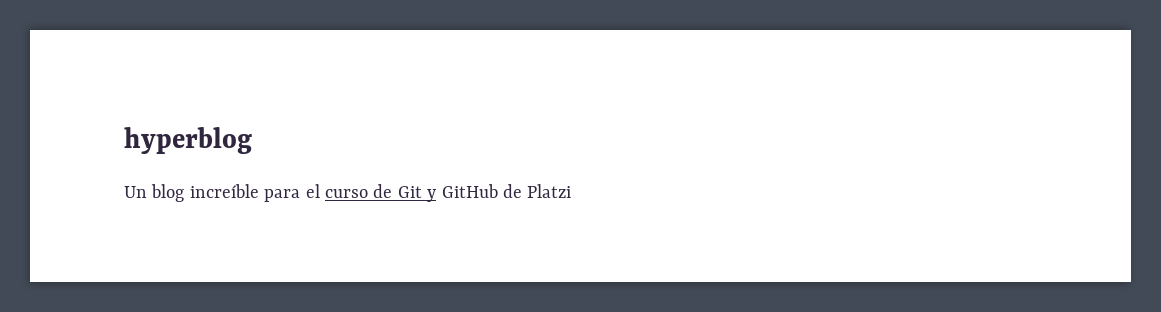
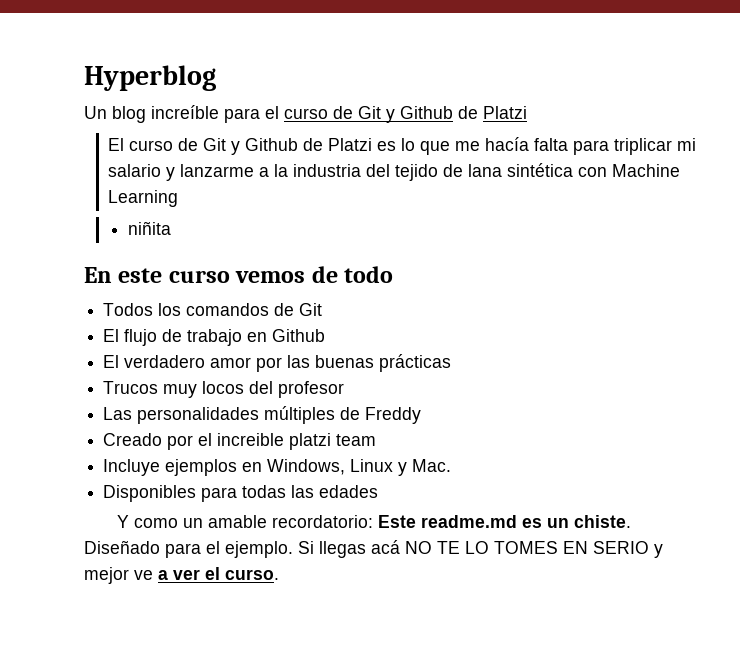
- hyperblog
+ Hyperblog
- Un blog increíble para el curso de Git y GitHub de Platzi
+ Un blog increíble para el curso de Git y Github de Platzi
+ El curso de Git y Github de Platzi es lo que me hacía falta para triplicar mi salario y lanzarme a la industria del tejido de lana sintética con Machine Learning
+ niñita
+ En este curso vemos de todo
+ Todos los comandos de Git
+ El flujo de trabajo en Github
+ El verdadero amor por las buenas prácticas
+ Trucos muy locos del profesor
+ Las personalidades múltiples de Freddy
+ Creado por el increible platzi team
+ Incluye ejemplos en Windows, Linux y Mac.
+ Disponibles para todas las edades
+ Y como un amable recordatorio: Este readme.md es un chiste. Diseñado para el ejemplo. Si llegas acá NO TE LO TOMES EN SERIO y mejor ve a ver el curso.

